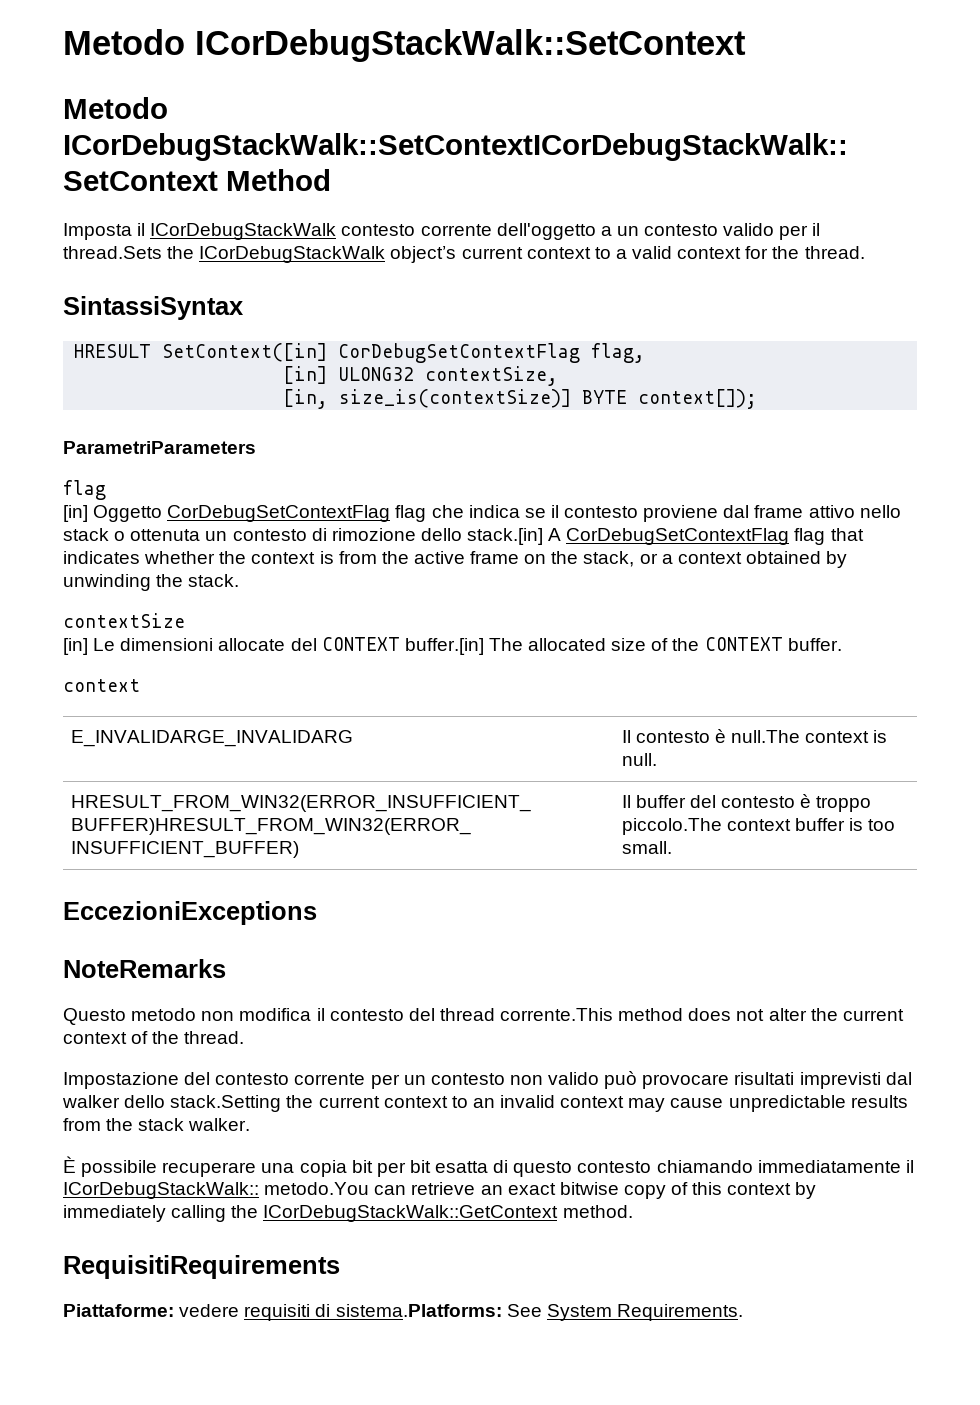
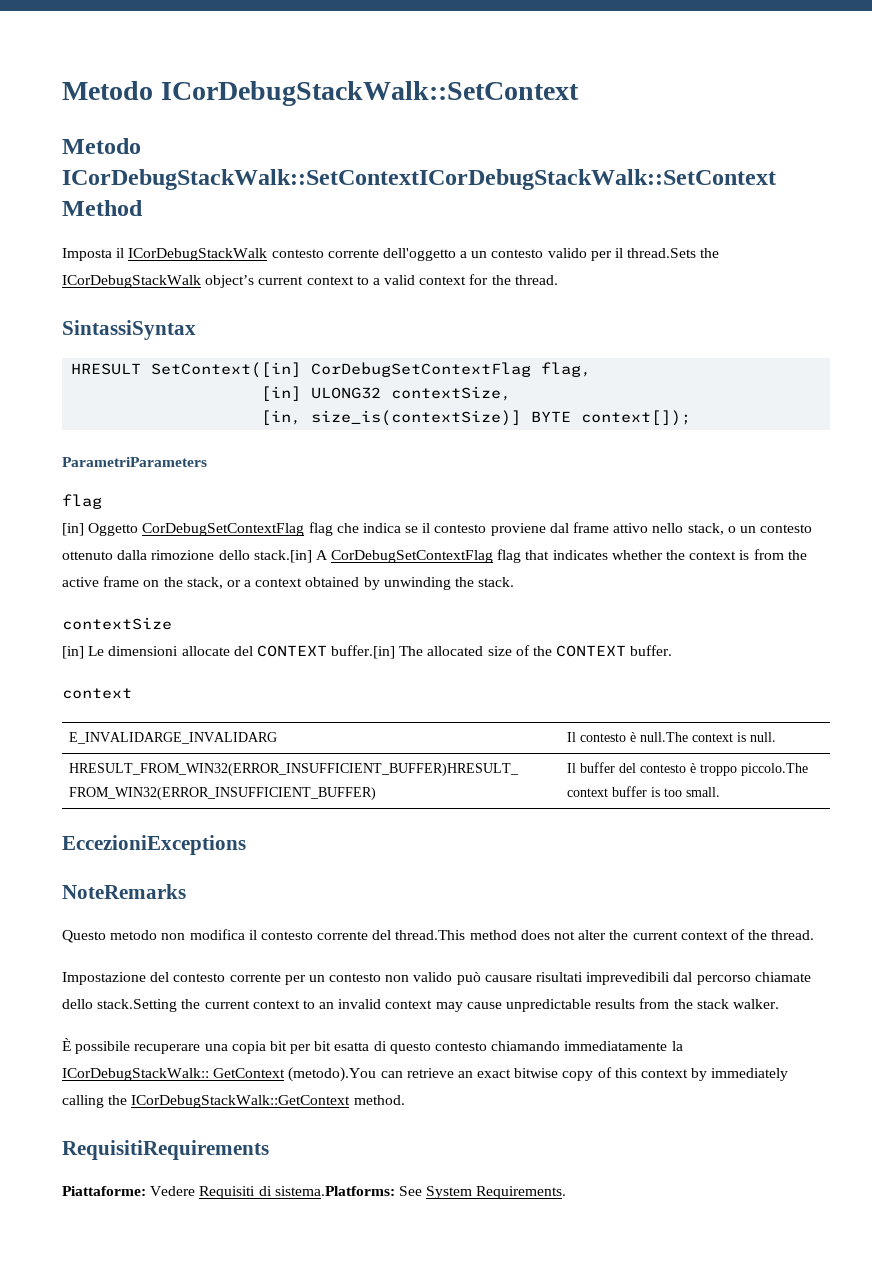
- [in] Oggetto CorDebugSetContextFlag flag che indica se il contesto proviene dal frame attivo nello stack o ottenuta un contesto di rimozione dello stack.[in] A CorDebugSetContextFlag flag that indicates whether the context is from the active frame on the stack, or a context obtained by unwinding the stack.
+ [in] Oggetto CorDebugSetContextFlag flag che indica se il contesto proviene dal frame attivo nello stack, o un contesto ottenuto dalla rimozione dello stack.[in] A CorDebugSetContextFlag flag that indicates whether the context is from the active frame on the stack, or a context obtained by unwinding the stack.
- Questo metodo non modifica il contesto del thread corrente.This method does not alter the current context of the thread.
+ Questo metodo non modifica il contesto corrente del thread.This method does not alter the current context of the thread.
- Impostazione del contesto corrente per un contesto non valido può provocare risultati imprevisti dal walker dello stack.Setting the current context to an invalid context may cause unpredictable results from the stack walker.
+ Impostazione del contesto corrente per un contesto non valido può causare risultati imprevedibili dal percorso chiamate dello stack.Setting the current context to an invalid context may cause unpredictable results from the stack walker.
- È possibile recuperare una copia bit per bit esatta di questo contesto chiamando immediatamente il ICorDebugStackWalk:: metodo.You can retrieve an exact bitwise copy of this context by immediately calling the ICorDebugStackWalk::GetContext method.
+ È possibile recuperare una copia bit per bit esatta di questo contesto chiamando immediatamente la ICorDebugStackWalk:: GetContext (metodo).You can retrieve an exact bitwise copy of this context by immediately calling the ICorDebugStackWalk::GetContext method.
- Piattaforme: vedere requisiti di sistema.Platforms: See System Requirements.
+ Piattaforme: Vedere Requisiti di sistema.Platforms: See System Requirements.

